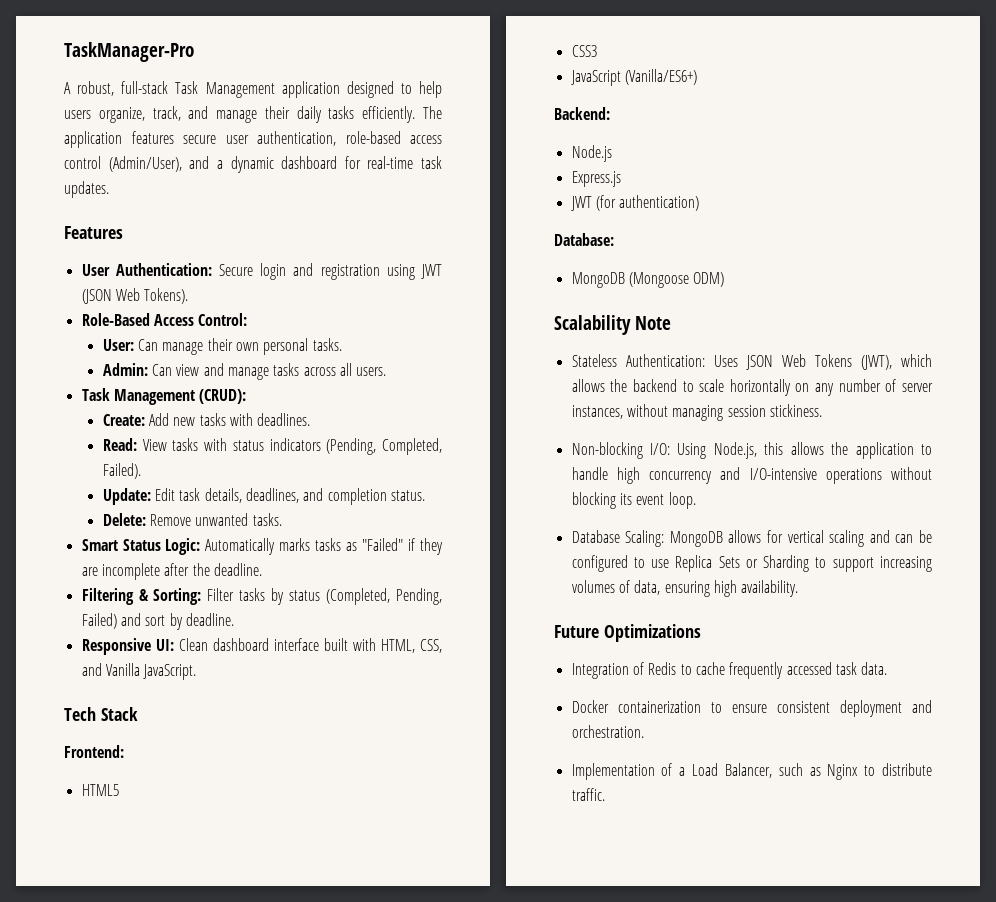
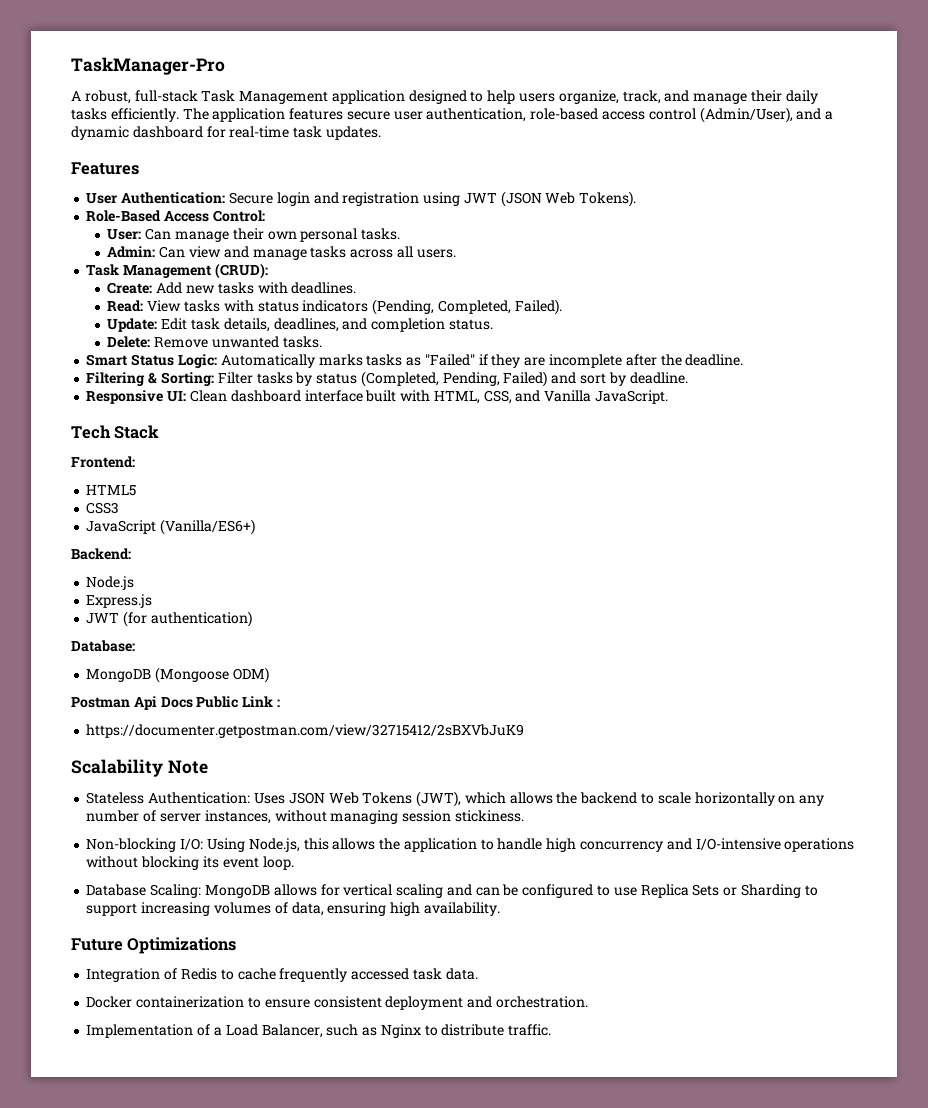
+ Postman Api Docs Public Link :
+ https://documenter.getpostman.com/view/32715412/2sBXVbJuK9

